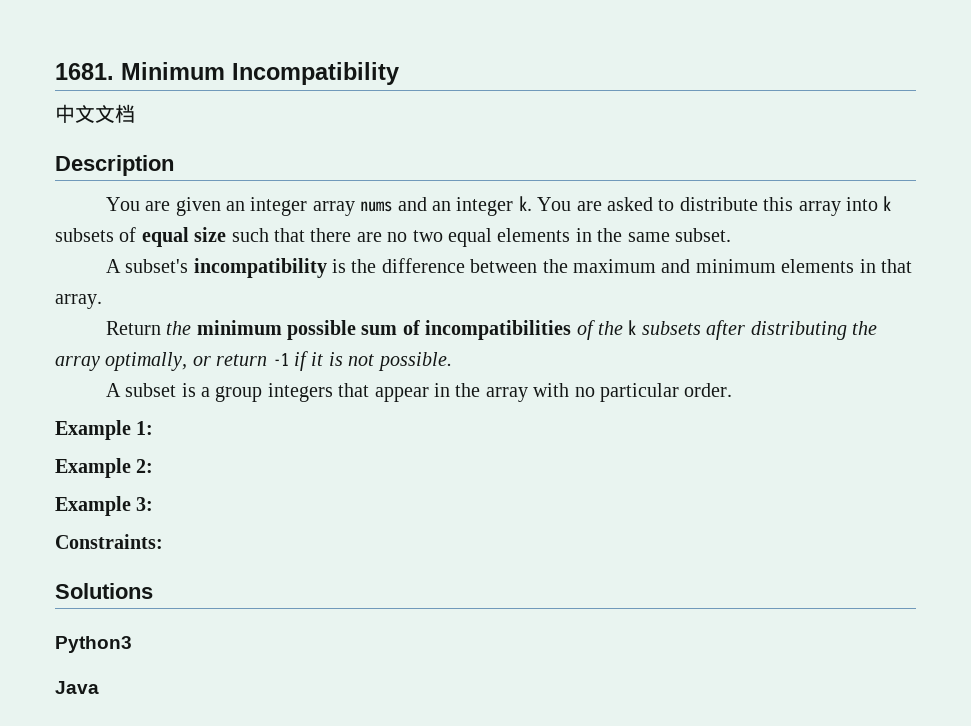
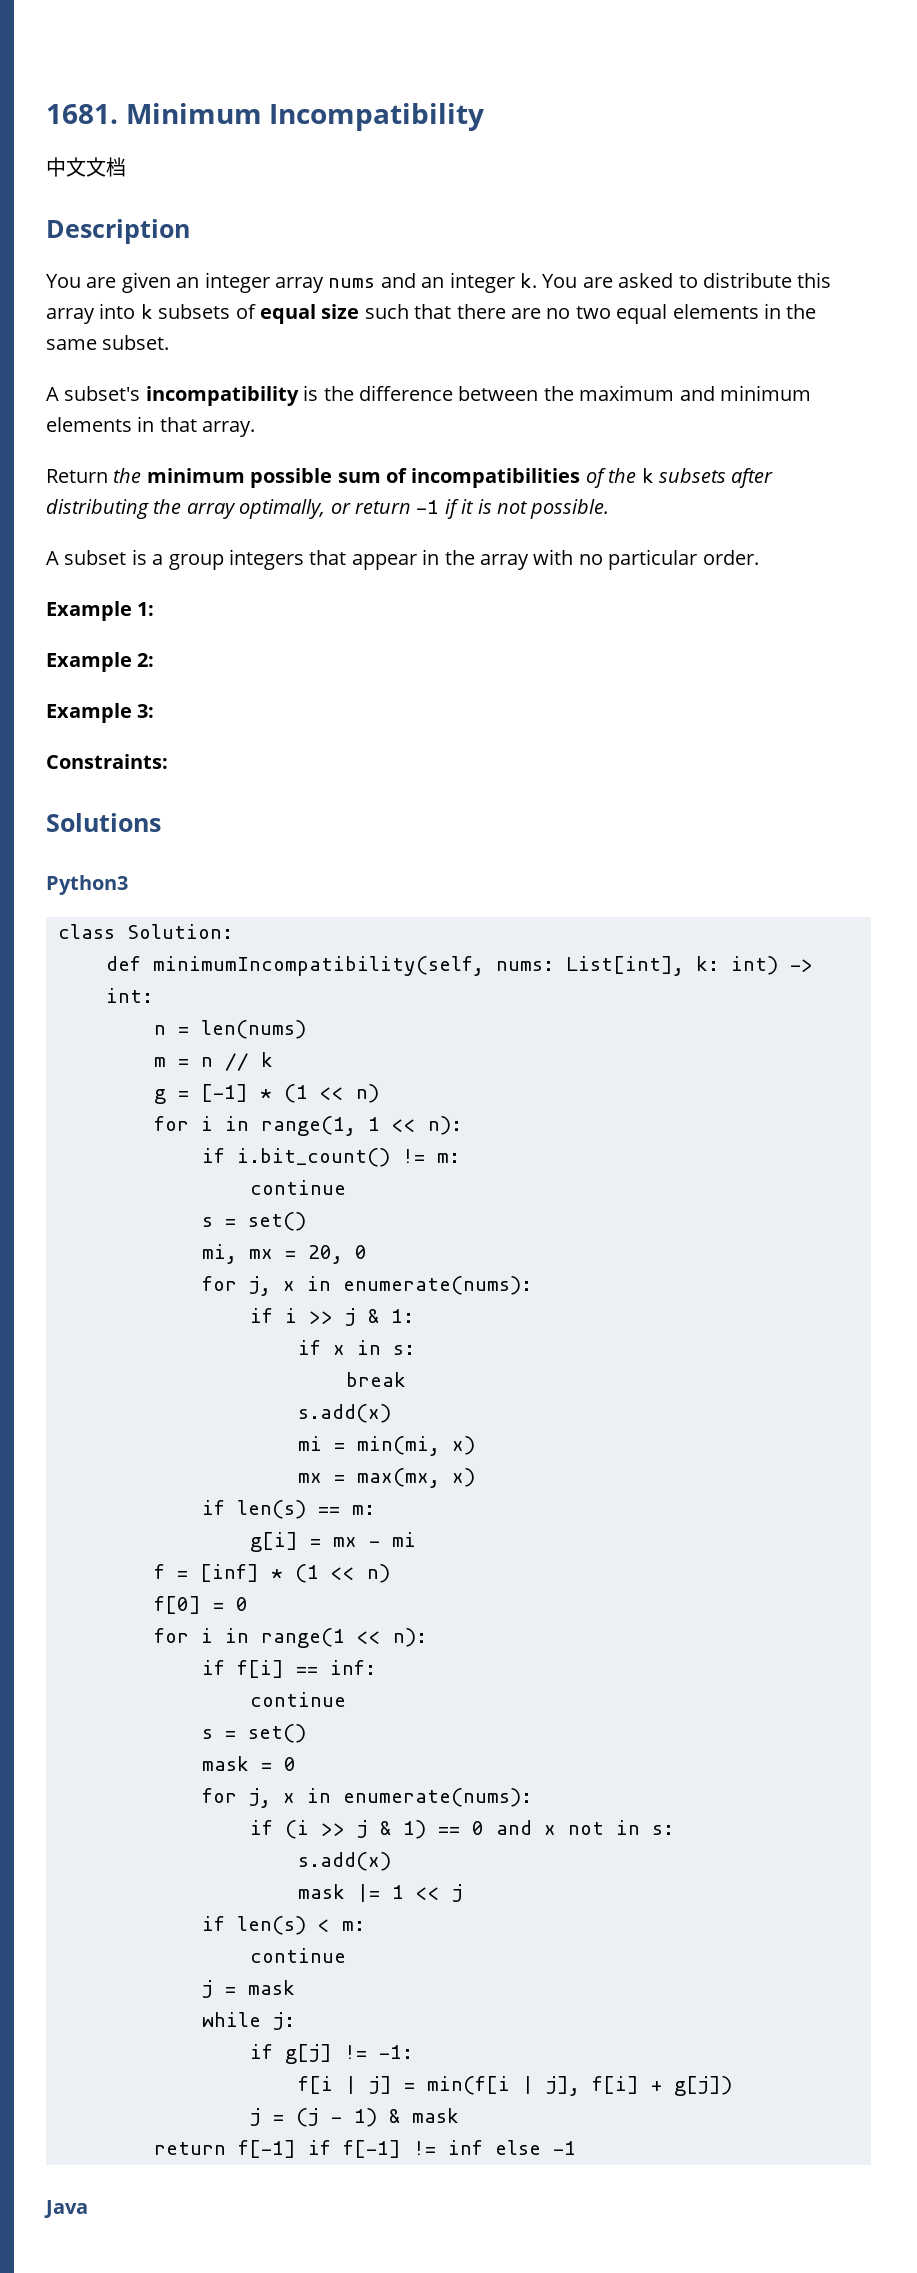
+ class Solution:
+ def minimumIncompatibility(self, nums: List[int], k: int) -> int:
+ n = len(nums)
+ m = n // k
+ g = [-1] * (1 << n)
+ for i in range(1, 1 << n):
+ if i.bit_count() != m:
+ continue
+ s = set()
+ mi, mx = 20, 0
+ for j, x in enumerate(nums):
+ if i >> j & 1:
+ if x in s:
+ break
+ s.add(x)
+ mi = min(mi, x)
+ mx = max(mx, x)
+ if len(s) == m:
+ g[i] = mx - mi
+ f = [inf] * (1 << n)
+ f[0] = 0
+ for i in range(1 << n):
+ if f[i] == inf:
+ continue
+ s = set()
+ mask = 0
+ for j, x in enumerate(nums):
+ if (i >> j & 1) == 0 and x not in s:
+ s.add(x)
+ mask |= 1 << j
+ if len(s) < m:
+ continue
+ j = mask
+ while j:
+ if g[j] != -1:
+ f[i | j] = min(f[i | j], f[i] + g[j])
+ j = (j - 1) & mask
+ return f[-1] if f[-1] != inf else -1

